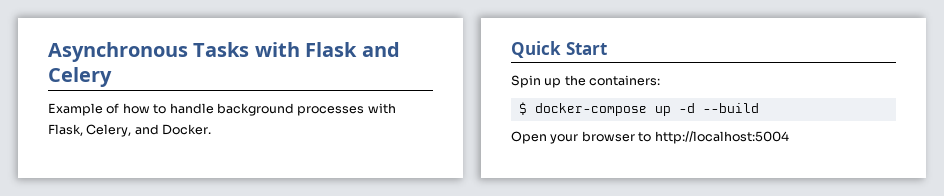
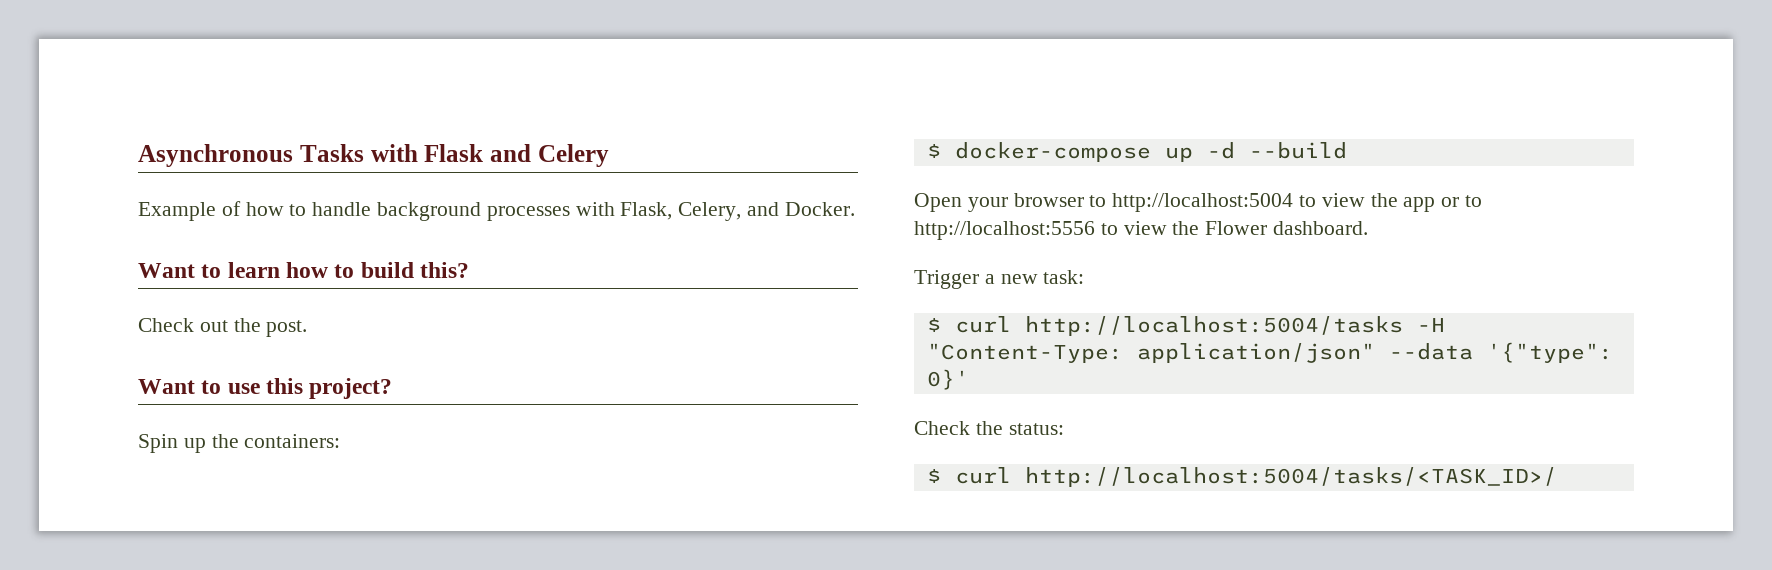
- Quick Start
+ Want to learn how to build this?
+ Check out the post.
+ Want to use this project?
- Open your browser to http://localhost:5004
+ Open your browser to http://localhost:5004 to view the app or to http://localhost:5556 to view the Flower dashboard.
+ Trigger a new task:
+ $ curl http://localhost:5004/tasks -H "Content-Type: application/json" --data '{"type": 0}'
+ Check the status:
+ $ curl http://localhost:5004/tasks/<TASK_ID>/

